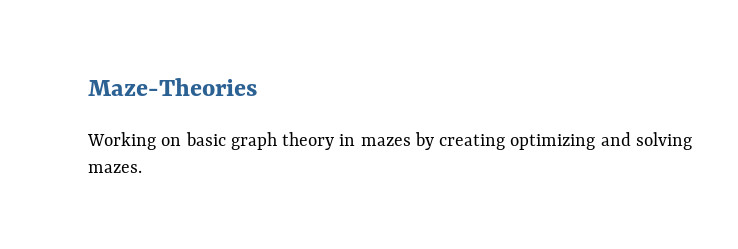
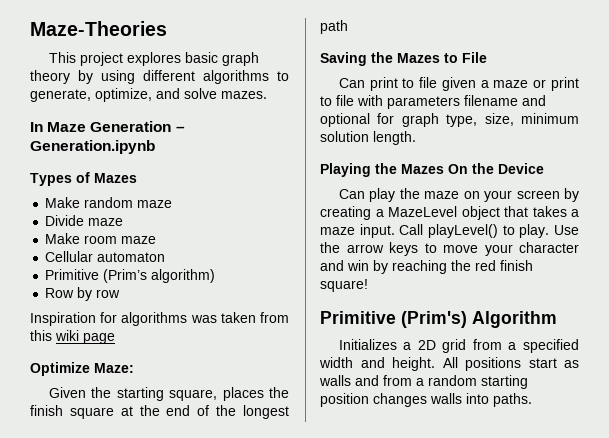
- Working on basic graph theory in mazes by creating optimizing and solving mazes.
+ This project explores basic graph theory by using different algorithms to generate, optimize, and solve mazes.
+ In Maze Generation – Generation.ipynb
+ Types of Mazes
+ Make random maze
+ Divide maze
+ Make room maze
+ Cellular automaton
+ Primitive (Prim’s algorithm)
+ Row by row
+ Inspiration for algorithms was taken from this wiki page
+ Optimize Maze:
+ Given the starting square, places the finish square at the end of the longest path
+ Saving the Mazes to File
+ Can print to file given a maze or print to file with parameters filename and optional for graph type, size, minimum solution length.
+ Playing the Mazes On the Device
+ Can play the maze on your screen by creating a MazeLevel object that takes a maze input. Call playLevel() to play. Use the arrow keys to move your character and win by reaching the red finish square!
+ Primitive (Prim's) Algorithm
+ Initializes a 2D grid from a specified width and height. All positions start as walls and from a random starting position changes walls into paths.

